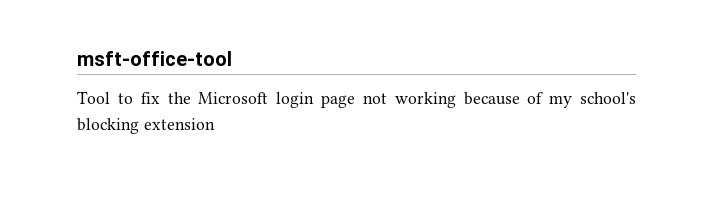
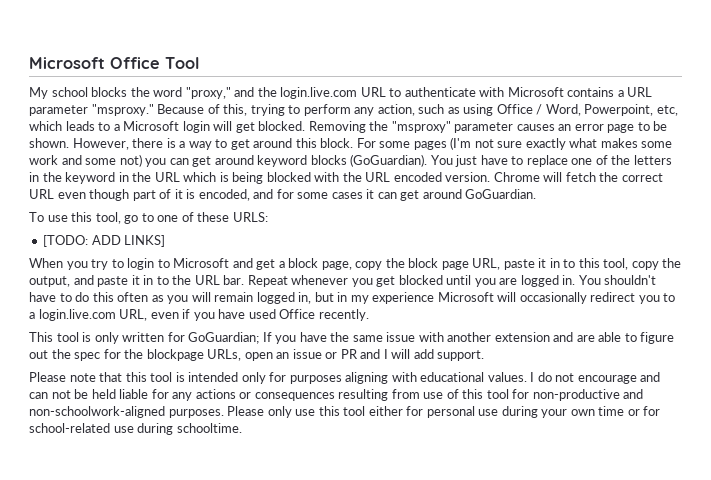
- msft-office-tool
- Tool to fix the Microsoft login page not working because of my school's blocking extension
+ Microsoft Office Tool
+ My school blocks the word "proxy," and the login.live.com URL to authenticate with Microsoft contains a URL parameter "msproxy." Because of this, trying to perform any action, such as using Office / Word, Powerpoint, etc, which leads to a Microsoft login will get blocked. Removing the "msproxy" parameter causes an error page to be shown. However, there is a way to get around this block. For some pages (I'm not sure exactly what makes some work and some not) you can get around keyword blocks (GoGuardian). You just have to replace one of the letters in the keyword in the URL which is being blocked with the URL encoded version. Chrome will fetch the correct URL even though part of it is encoded, and for some cases it can get around GoGuardian.
+ To use this tool, go to one of these URLS:
+ [TODO: ADD LINKS]
+ When you try to login to Microsoft and get a block page, copy the block page URL, paste it in to this tool, copy the output, and paste it in to the URL bar. Repeat whenever you get blocked until you are logged in. You shouldn't have to do this often as you will remain logged in, but in my experience Microsoft will occasionally redirect you to a login.live.com URL, even if you have used Office recently.
+ This tool is only written for GoGuardian; If you have the same issue with another extension and are able to figure out the spec for the blockpage URLs, open an issue or PR and I will add support.
+ Please note that this tool is intended only for purposes aligning with educational values. I do not encourage and can not be held liable for any actions or consequences resulting from use of this tool for non-productive and non-schoolwork-aligned purposes. Please only use this tool either for personal use during your own time or for school-related use during schooltime.

